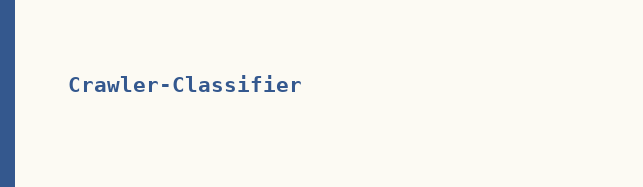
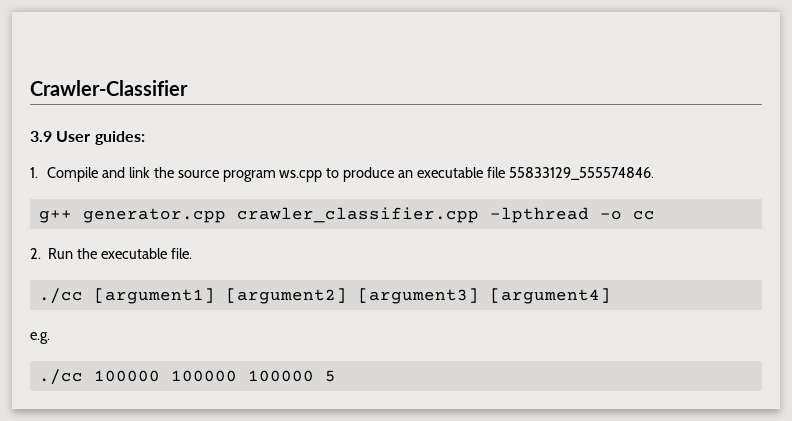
+ 3.9 User guides:
+ 1. Compile and link the source program ws.cpp to produce an executable file 55833129_555574846.
+ g++ generator.cpp crawler_classifier.cpp -lpthread -o cc
+ 2. Run the executable file.
+ ./cc [argument1] [argument2] [argument3] [argument4]
+ e.g.
+ ./cc 100000 100000 100000 5

